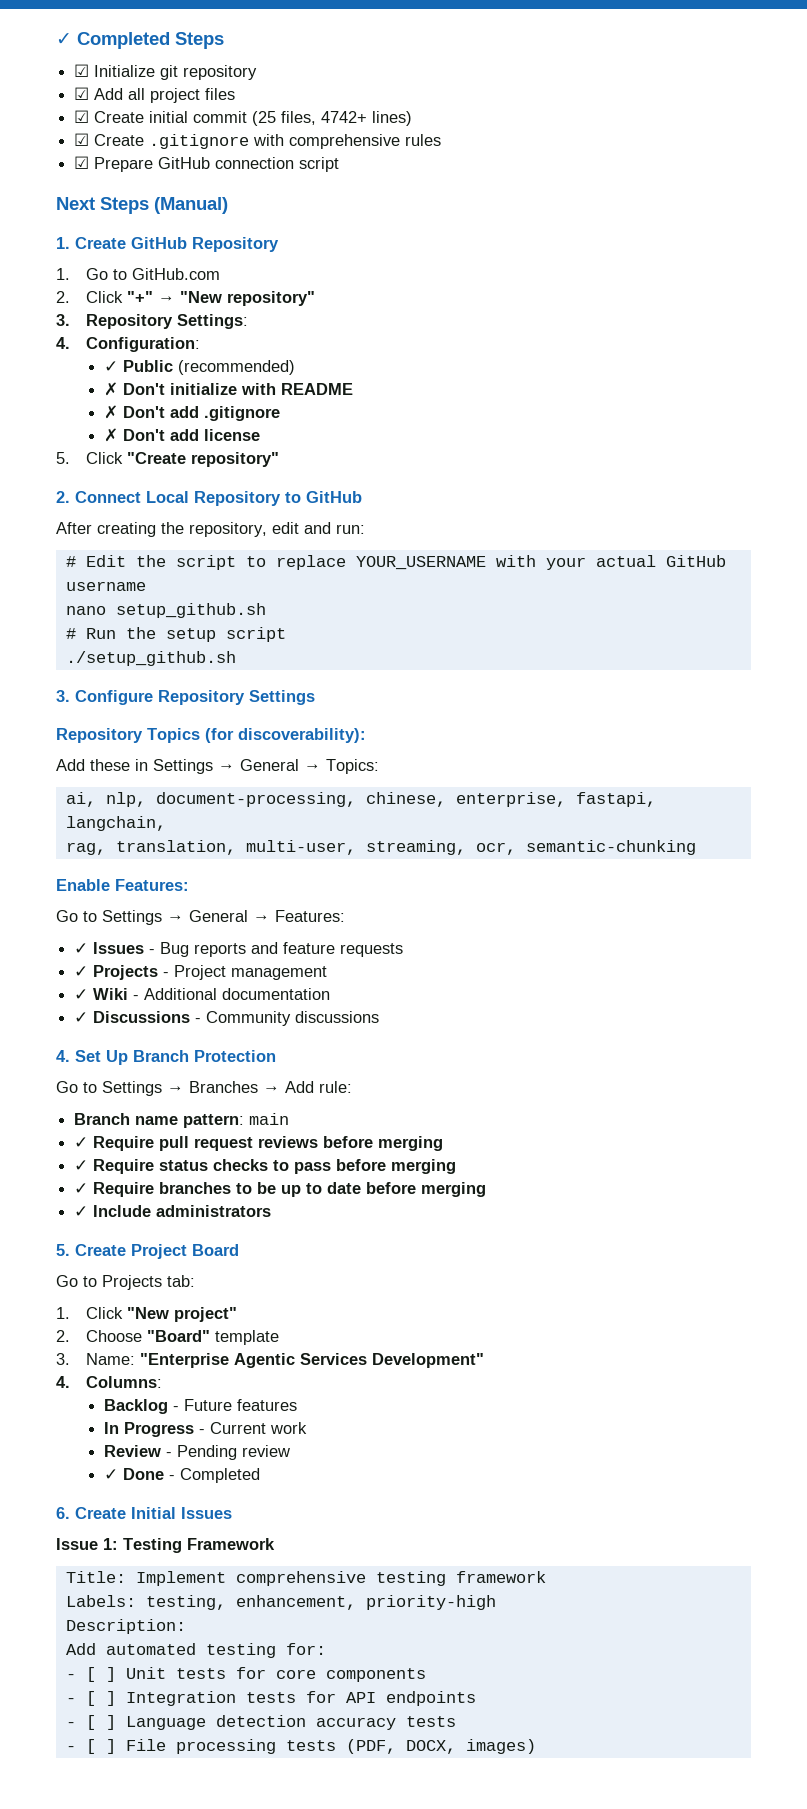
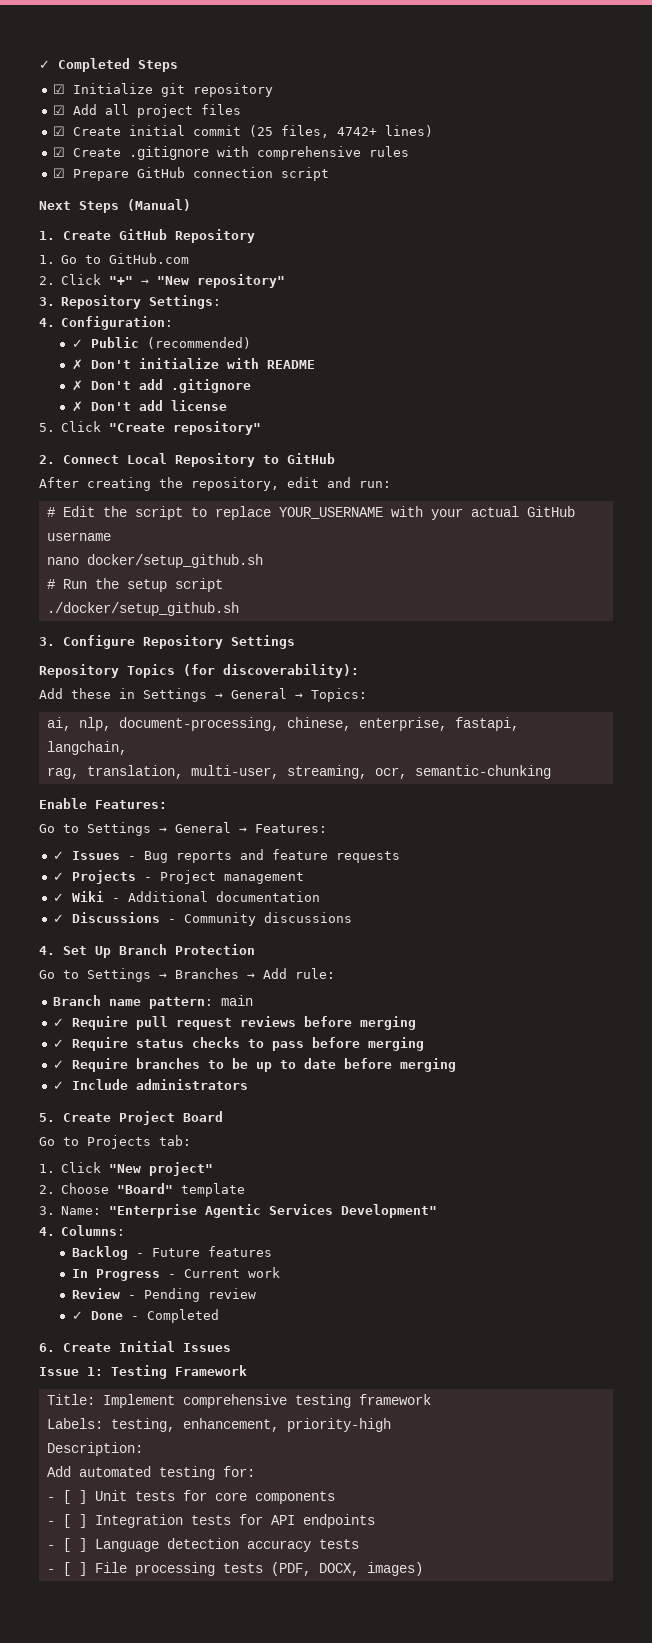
- nano setup_github.sh
+ nano docker/setup_github.sh
- ./setup_github.sh
+ ./docker/setup_github.sh

